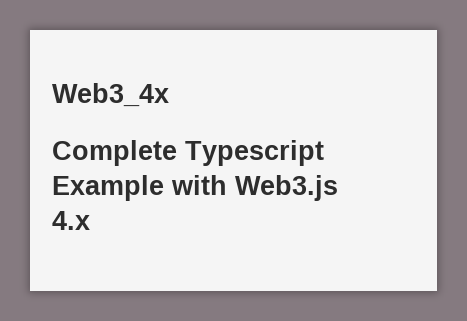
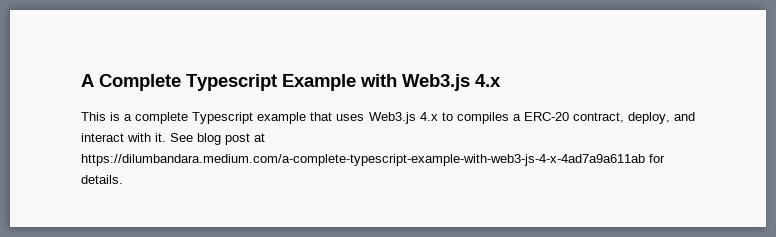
- Web3_4x
- Complete Typescript Example with Web3.js 4.x
+ A Complete Typescript Example with Web3.js 4.x
+ This is a complete Typescript example that uses Web3.js 4.x to compiles a ERC-20 contract, deploy, and interact with it. See blog post at https://dilumbandara.medium.com/a-complete-typescript-example-with-web3-js-4-x-4ad7a9a611ab for details.

